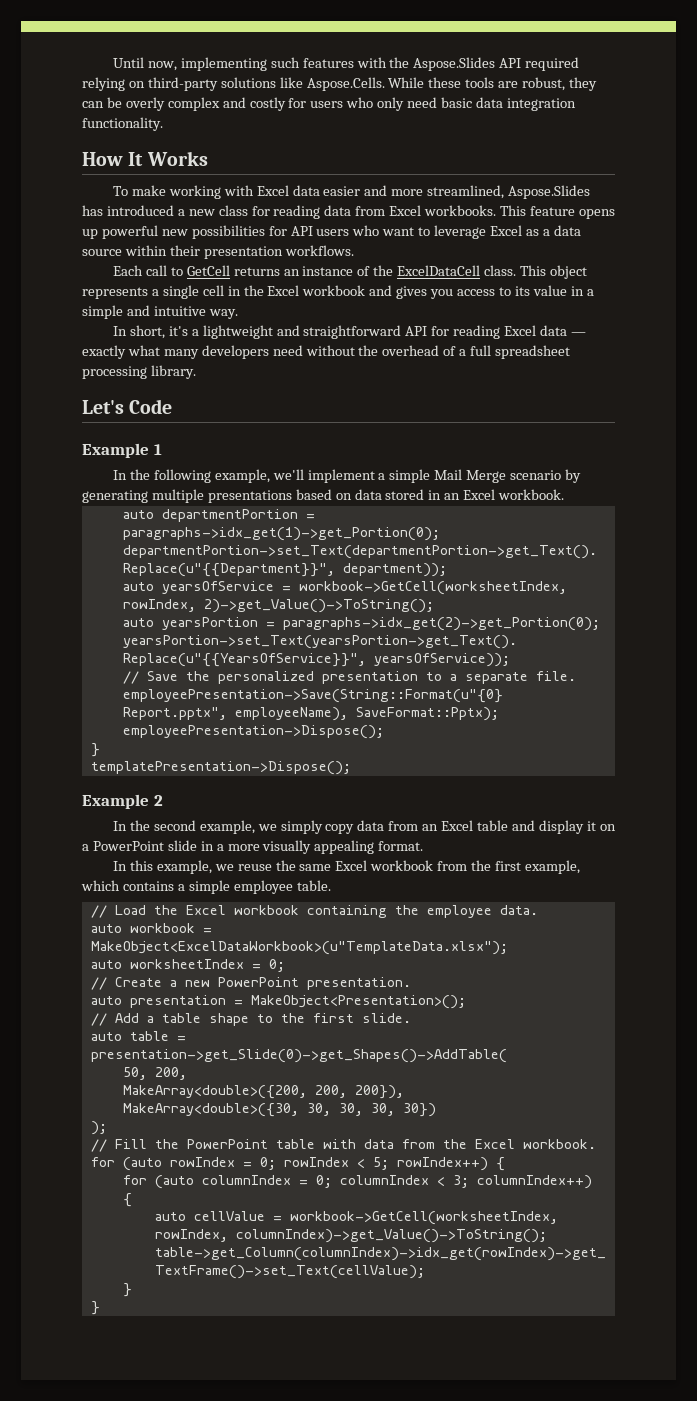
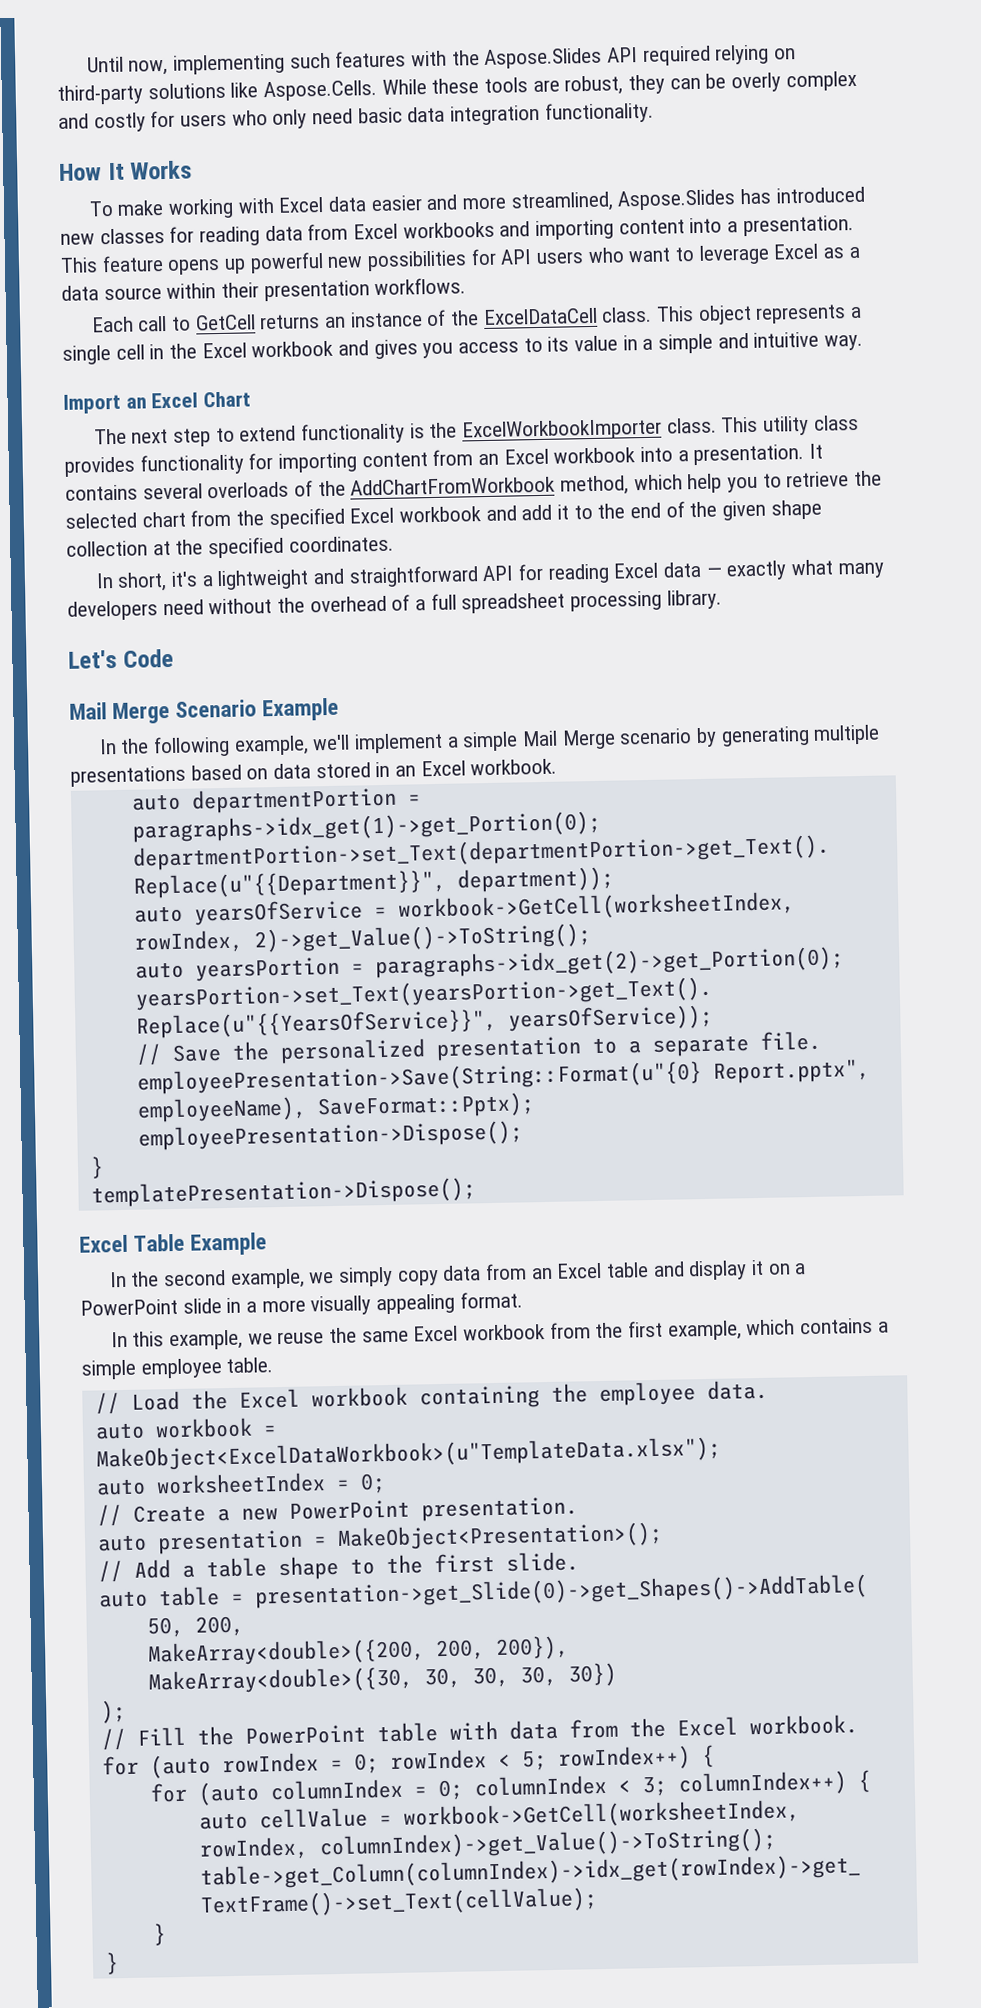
- To make working with Excel data easier and more streamlined, Aspose.Slides has introduced a new class for reading data from Excel workbooks.
+ To make working with Excel data easier and more streamlined, Aspose.Slides has introduced new classes for reading data from Excel workbooks and importing content into a presentation.
+ Import an Excel Chart
+ The next step to extend functionality is the ExcelWorkbookImporter class. This utility class provides functionality for importing content from an Excel workbook into a presentation. It contains several overloads of the AddChartFromWorkbook method, which help you to retrieve the selected chart from the specified Excel workbook and add it to the end of the given shape collection at the specified coordinates.
- Example 1
+ Mail Merge Scenario Example
- Example 2
+ Excel Table Example

